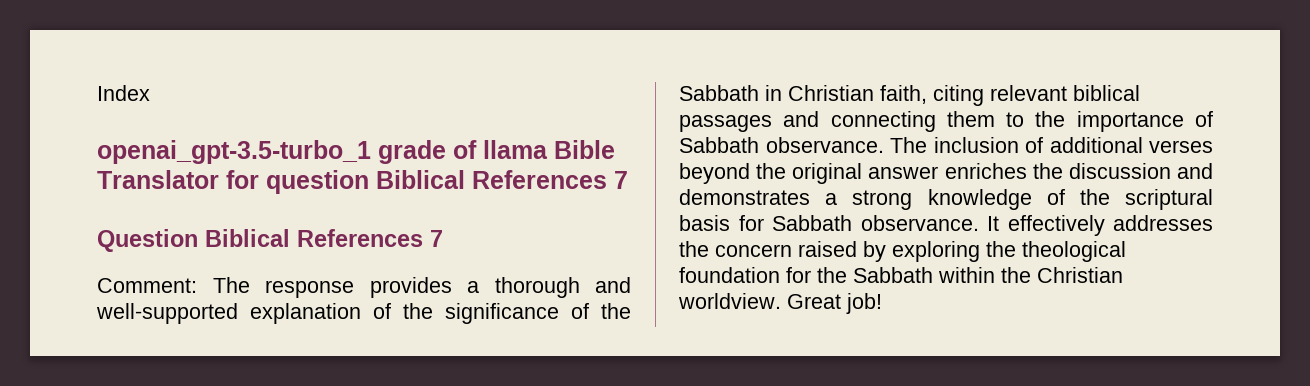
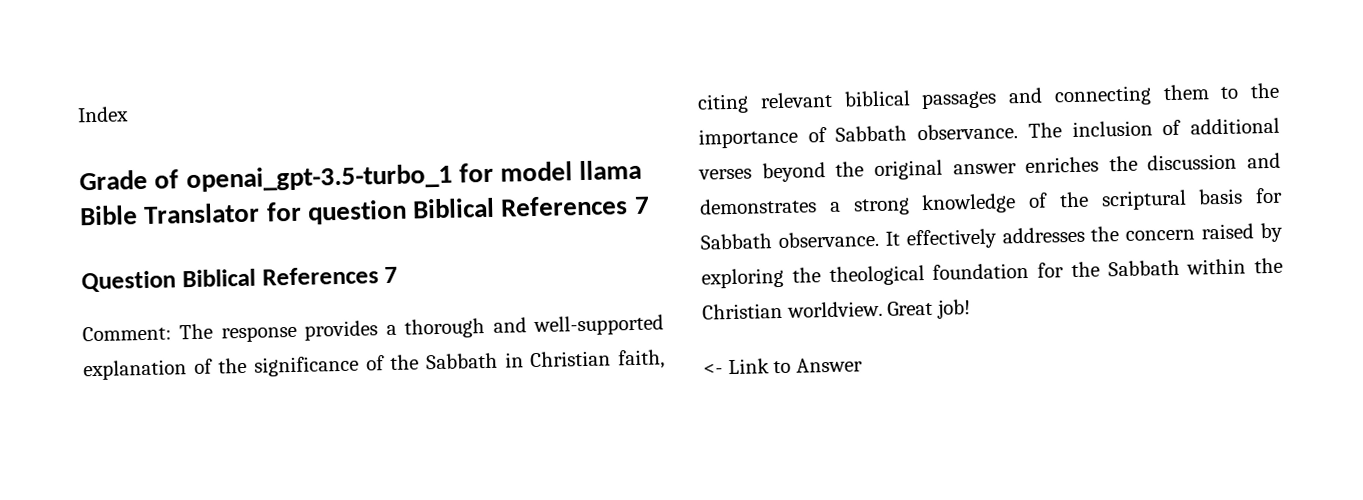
- openai_gpt-3.5-turbo_1 grade of llama Bible Translator for question Biblical References 7
+ Grade of openai_gpt-3.5-turbo_1 for model llama Bible Translator for question Biblical References 7
+ <- Link to Answer

